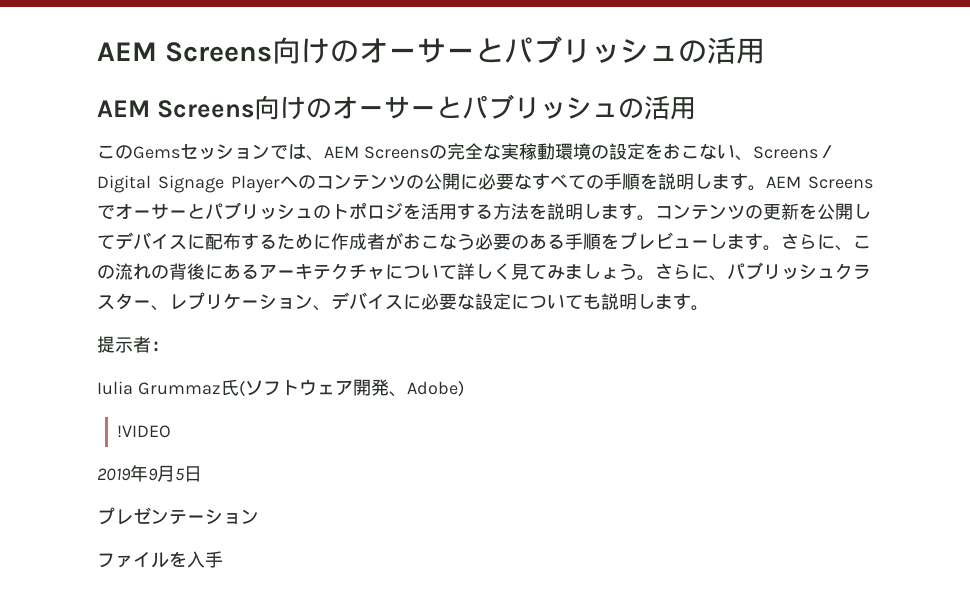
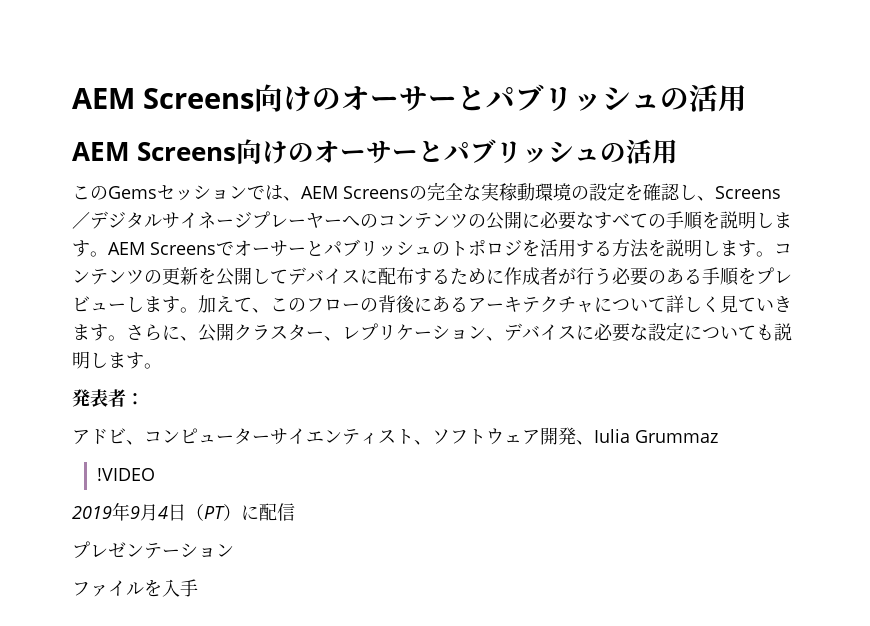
- このGemsセッションでは、AEM Screensの完全な実稼動環境の設定をおこない、Screens／Digital Signage Playerへのコンテンツの公開に必要なすべての手順を説明します。
+ このGemsセッションでは、AEM Screensの完全な実稼動環境の設定を確認し、Screens／デジタルサイネージプレーヤーへのコンテンツの公開に必要なすべての手順を説明します。
- コンテンツの更新を公開してデバイスに配布するために作成者がおこなう必要のある手順をプレビューします。
+ コンテンツの更新を公開してデバイスに配布するために作成者が行う必要のある手順をプレビューします。
- さらに、この流れの背後にあるアーキテクチャについて詳しく見てみましょう。さらに、パブリッシュクラスター、レプリケーション、デバイスに必要な設定についても説明します。
+ 加えて、このフローの背後にあるアーキテクチャについて詳しく見ていきます。さらに、公開クラスター、レプリケーション、デバイスに必要な設定についても説明します。
- 提示者：
+ 発表者：
- Iulia Grummaz氏(ソフトウェア開発、Adobe)
+ アドビ、コンピューターサイエンティスト、ソフトウェア開発、Iulia Grummaz
- 2019年9月5日
+ 2019年9月4日（PT）に配信

